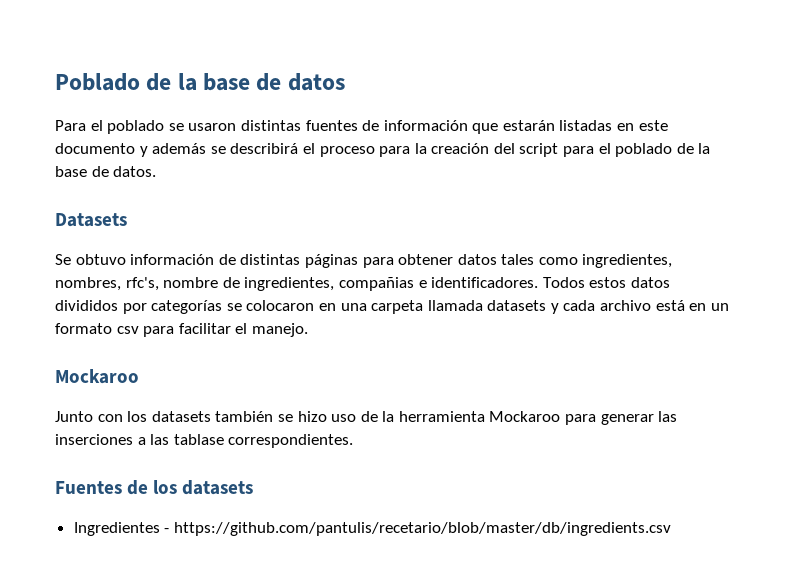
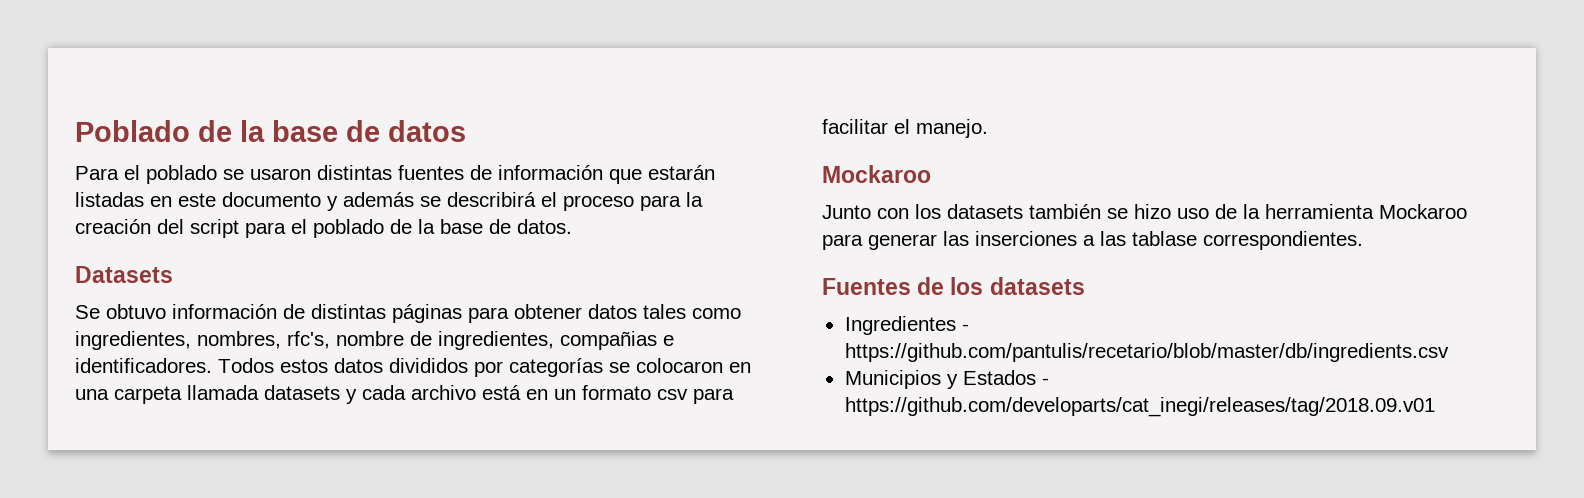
+ Municipios y Estados - https://github.com/developarts/cat_inegi/releases/tag/2018.09.v01

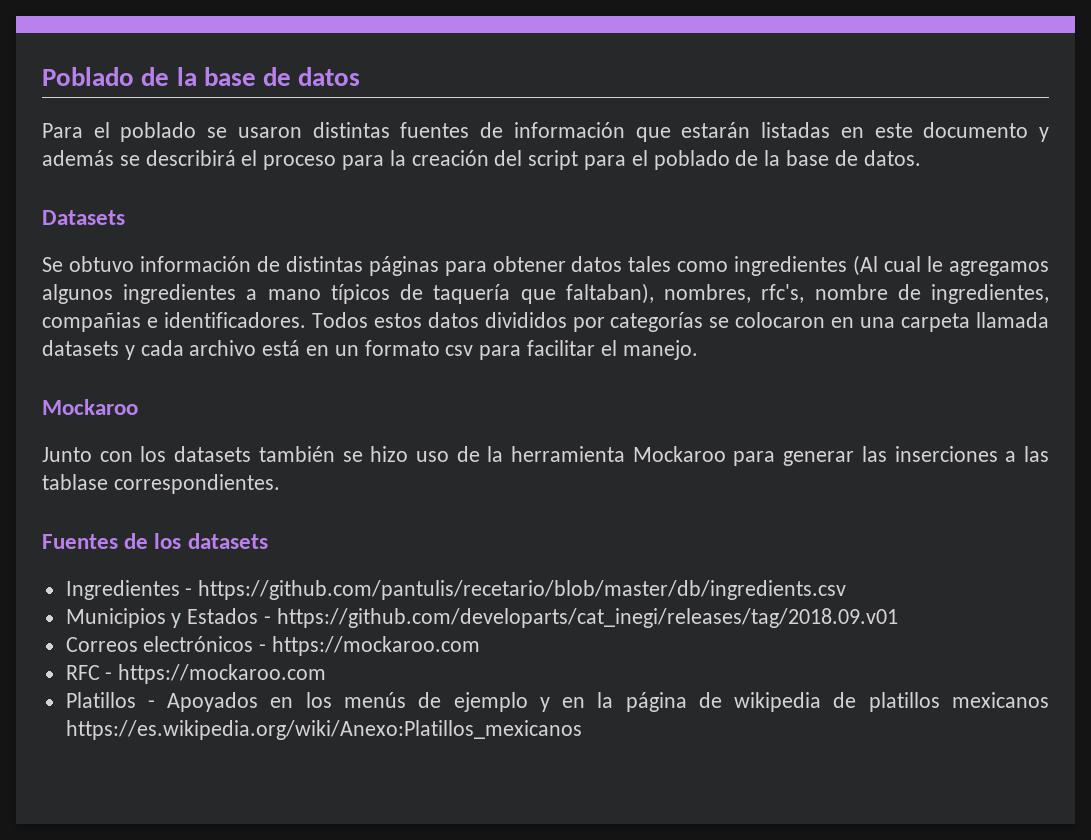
- Se obtuvo información de distintas páginas para obtener datos tales como ingredientes, nombres, rfc's, nombre de ingredientes, compañias e identificadores.
+ Se obtuvo información de distintas páginas para obtener datos tales como ingredientes (Al cual le agregamos algunos ingredientes a mano típicos de taquería que faltaban), nombres, rfc's, nombre de ingredientes, compañias e identificadores.
+ Correos electrónicos - https://mockaroo.com
+ RFC - https://mockaroo.com
+ Platillos - Apoyados en los menús de ejemplo y en la página de wikipedia de platillos mexicanos https://es.wikipedia.org/wiki/Anexo:Platillos_mexicanos

